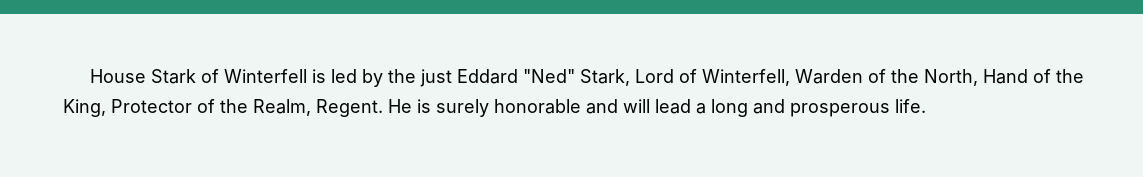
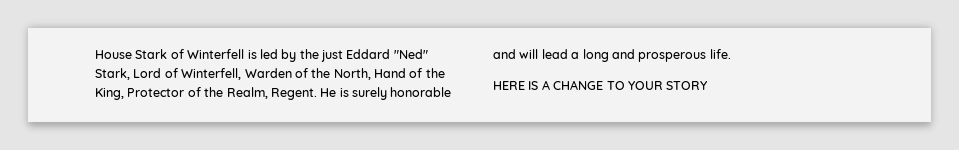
+ HERE IS A CHANGE TO YOUR STORY

